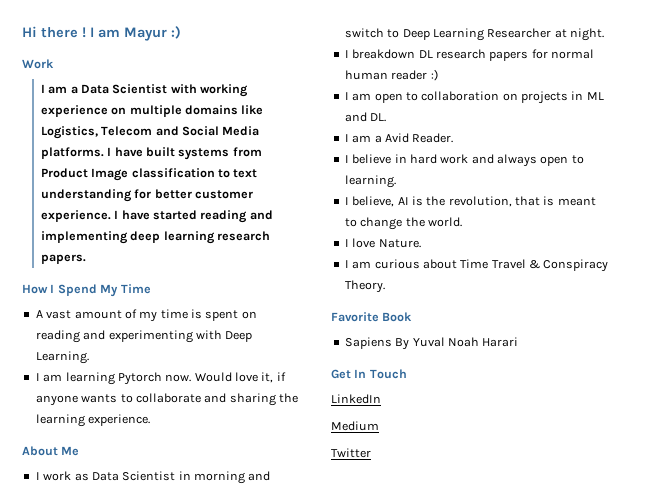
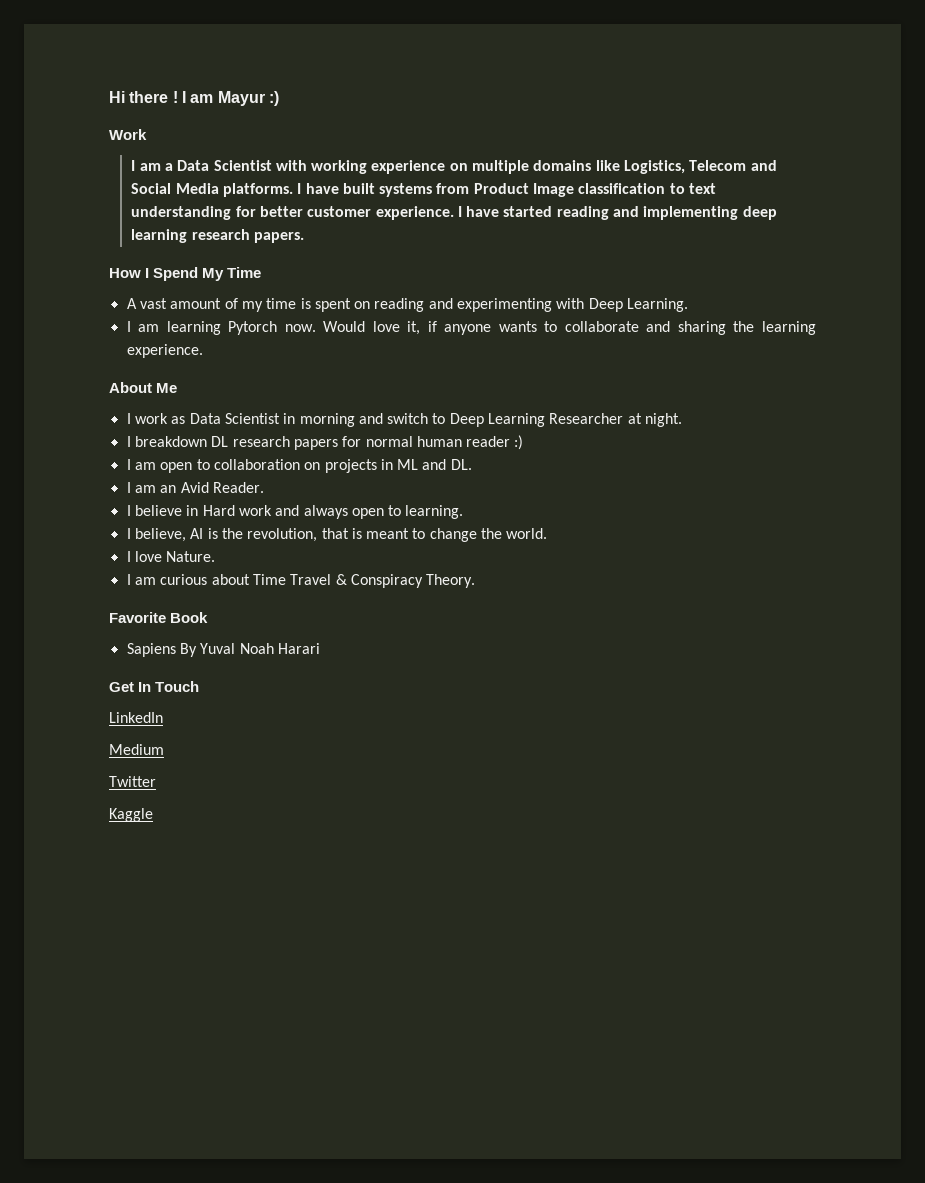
- I am a Avid Reader.
+ I am an Avid Reader.
- I believe in hard work and always open to learning.
+ I believe in Hard work and always open to learning.
+ Kaggle

